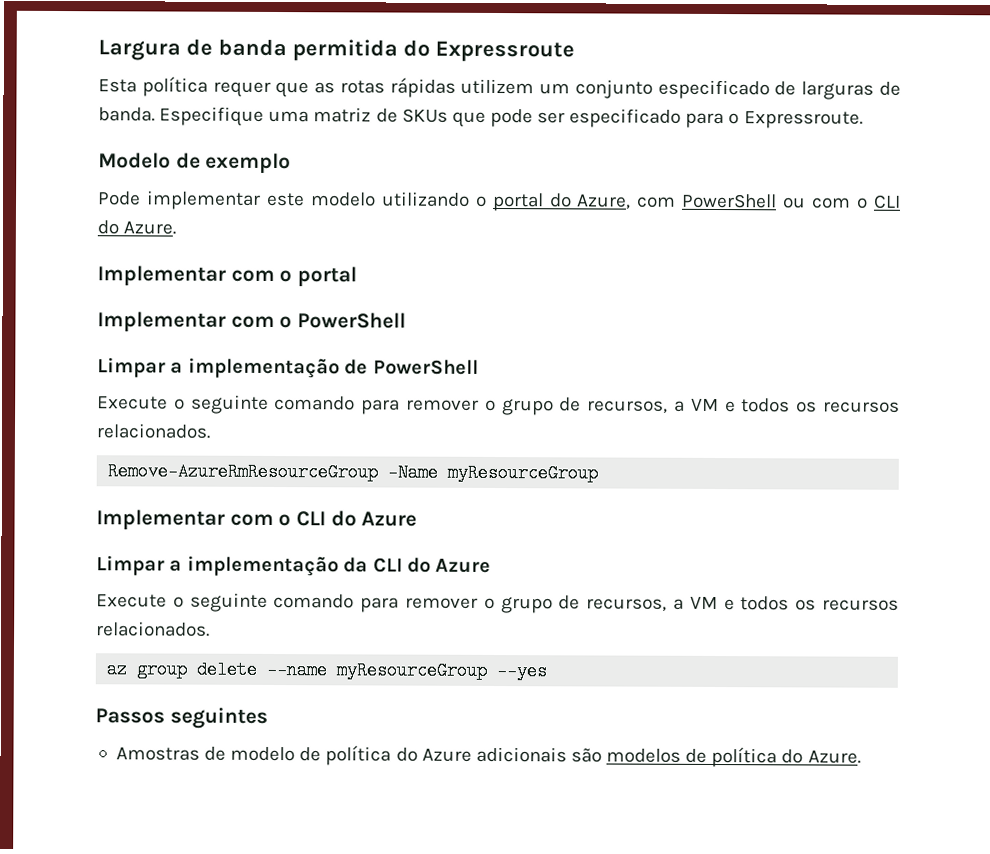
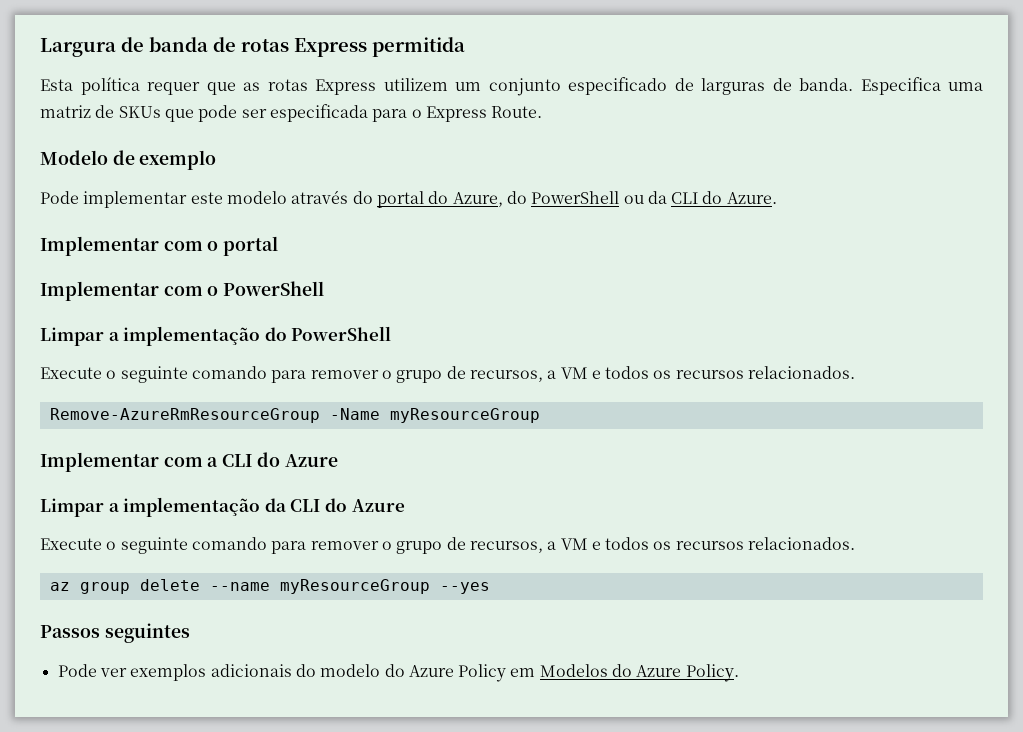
- Largura de banda permitida do Expressroute
+ Largura de banda de rotas Express permitida
- Esta política requer que as rotas rápidas utilizem um conjunto especificado de larguras de banda.
+ Esta política requer que as rotas Express utilizem um conjunto especificado de larguras de banda.
- Especifique uma matriz de SKUs que pode ser especificado para o Expressroute.
+ Especifica uma matriz de SKUs que pode ser especificada para o Express Route.
- Pode implementar este modelo utilizando o portal do Azure, com PowerShell ou com o CLI do Azure.
+ Pode implementar este modelo através do portal do Azure, do PowerShell ou da CLI do Azure.
- Limpar a implementação de PowerShell
+ Limpar a implementação do PowerShell
- Implementar com o CLI do Azure
+ Implementar com a CLI do Azure
- Amostras de modelo de política do Azure adicionais são modelos de política do Azure.
+ Pode ver exemplos adicionais do modelo do Azure Policy em Modelos do Azure Policy.

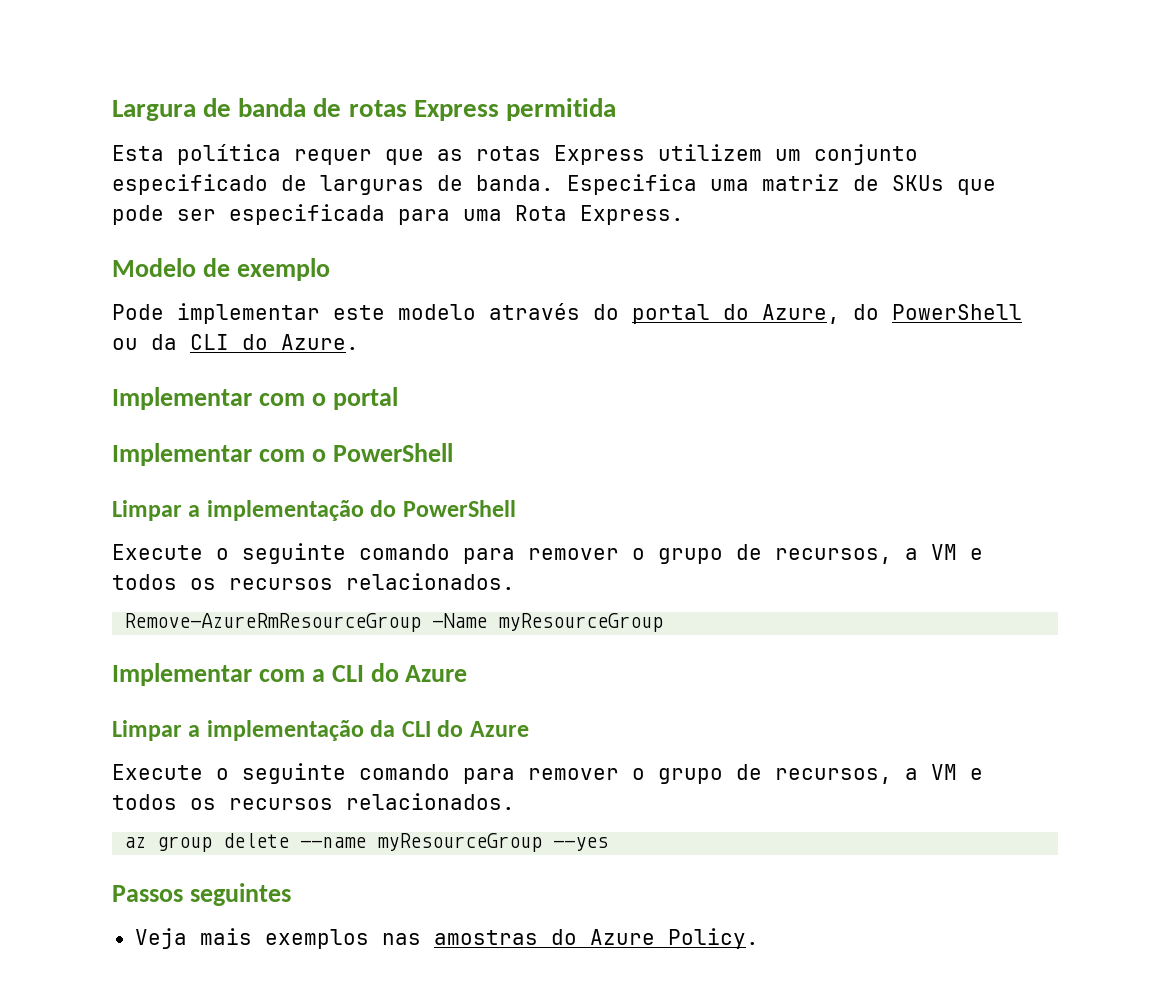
- Especifica uma matriz de SKUs que pode ser especificada para o Express Route.
+ Especifica uma matriz de SKUs que pode ser especificada para uma Rota Express.
- Pode ver exemplos adicionais do modelo do Azure Policy em Modelos do Azure Policy.
+ Veja mais exemplos nas amostras do Azure Policy.

